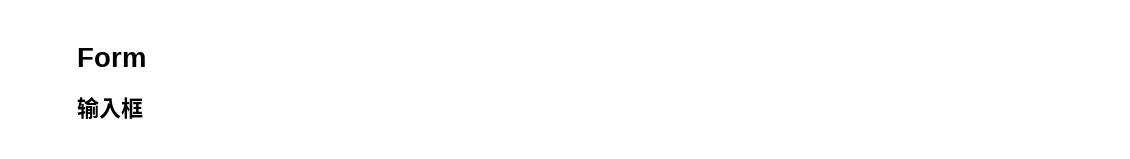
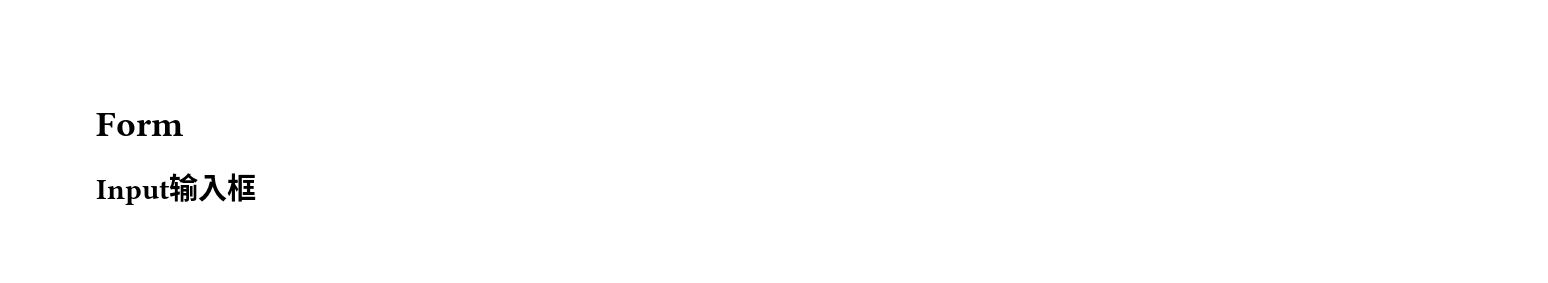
- 输入框
+ Input输入框

